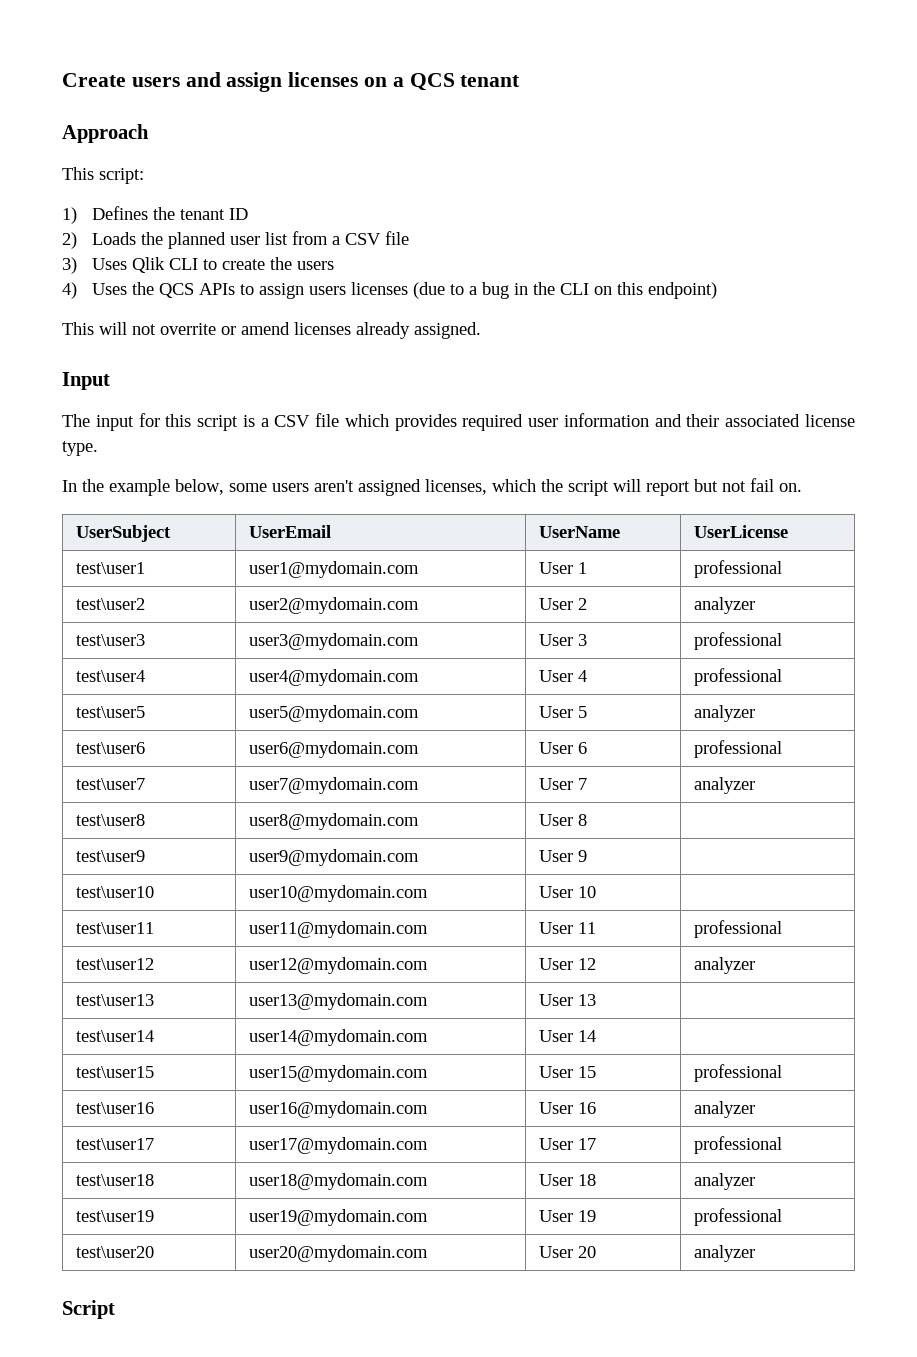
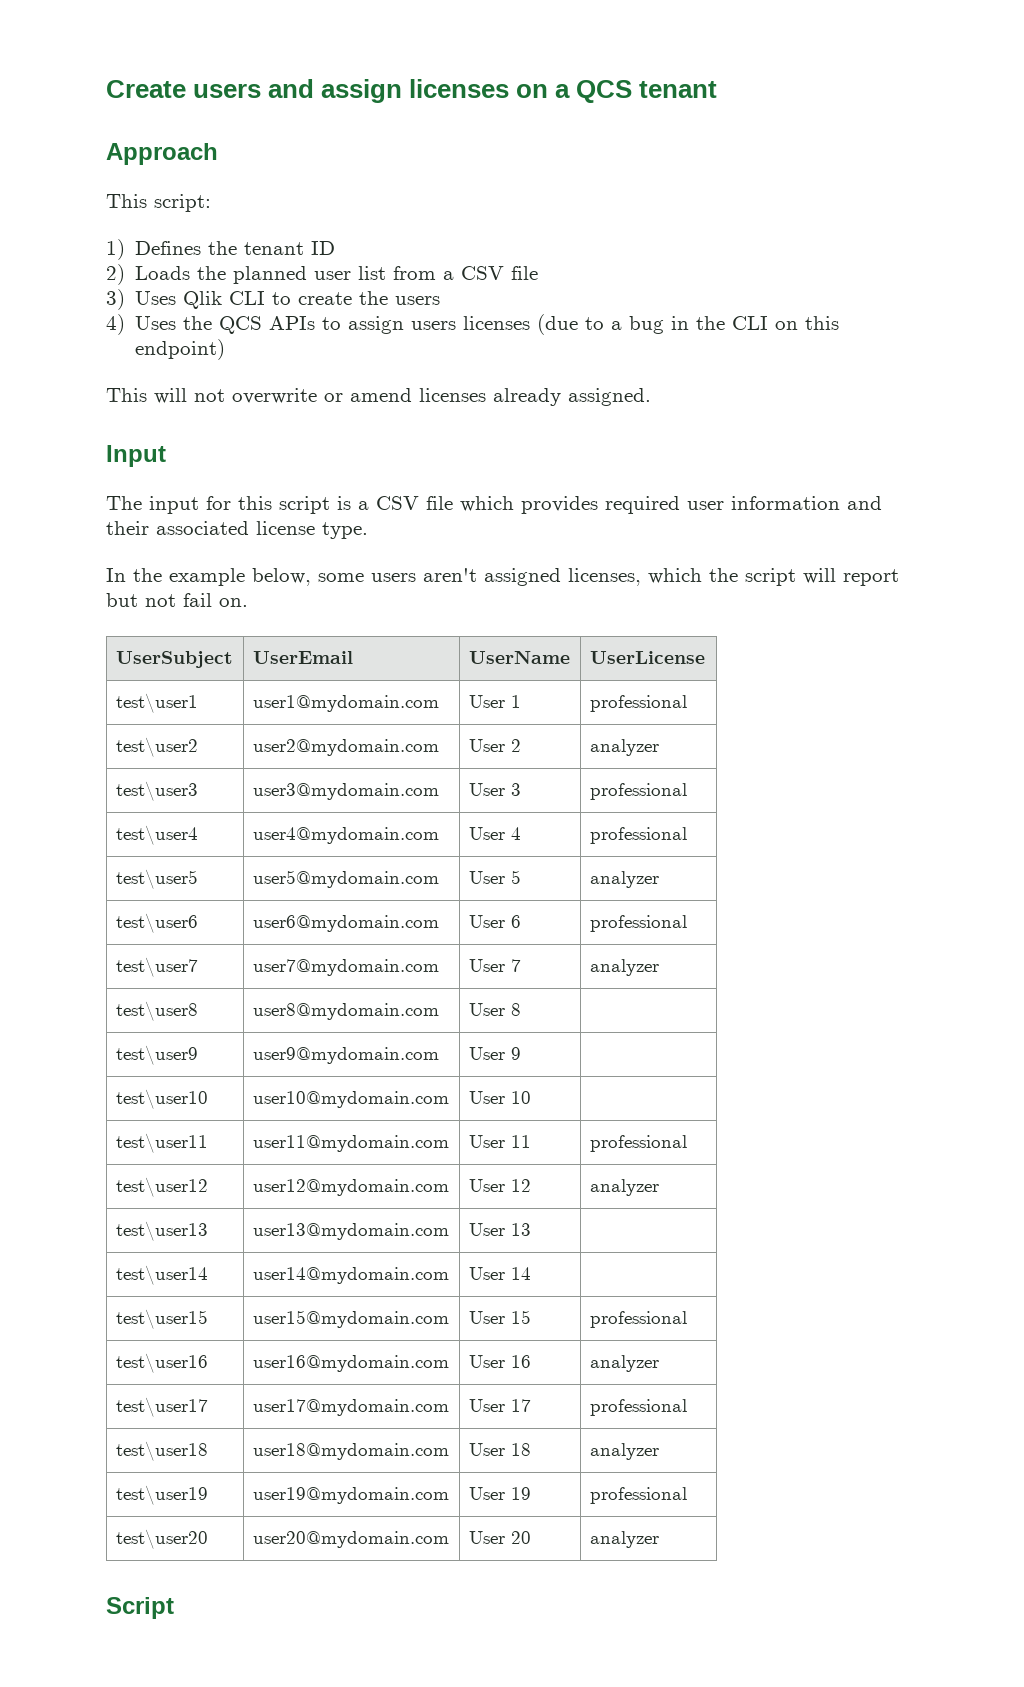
- This will not overrite or amend licenses already assigned.
+ This will not overwrite or amend licenses already assigned.

